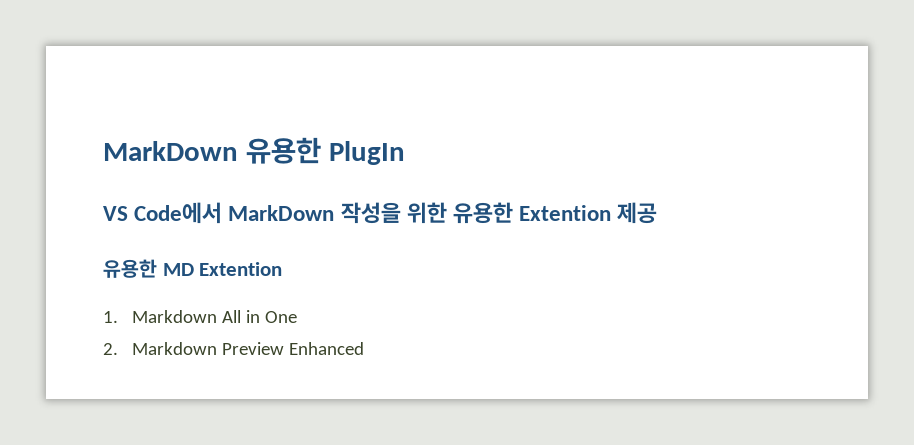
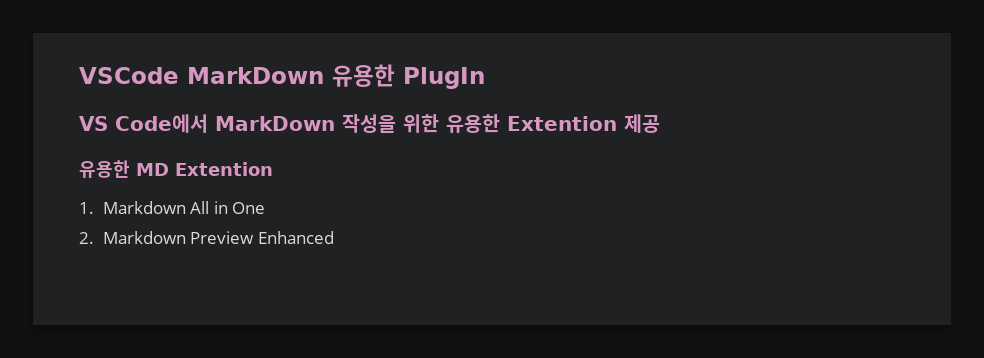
- MarkDown 유용한 PlugIn
+ VSCode MarkDown 유용한 PlugIn

